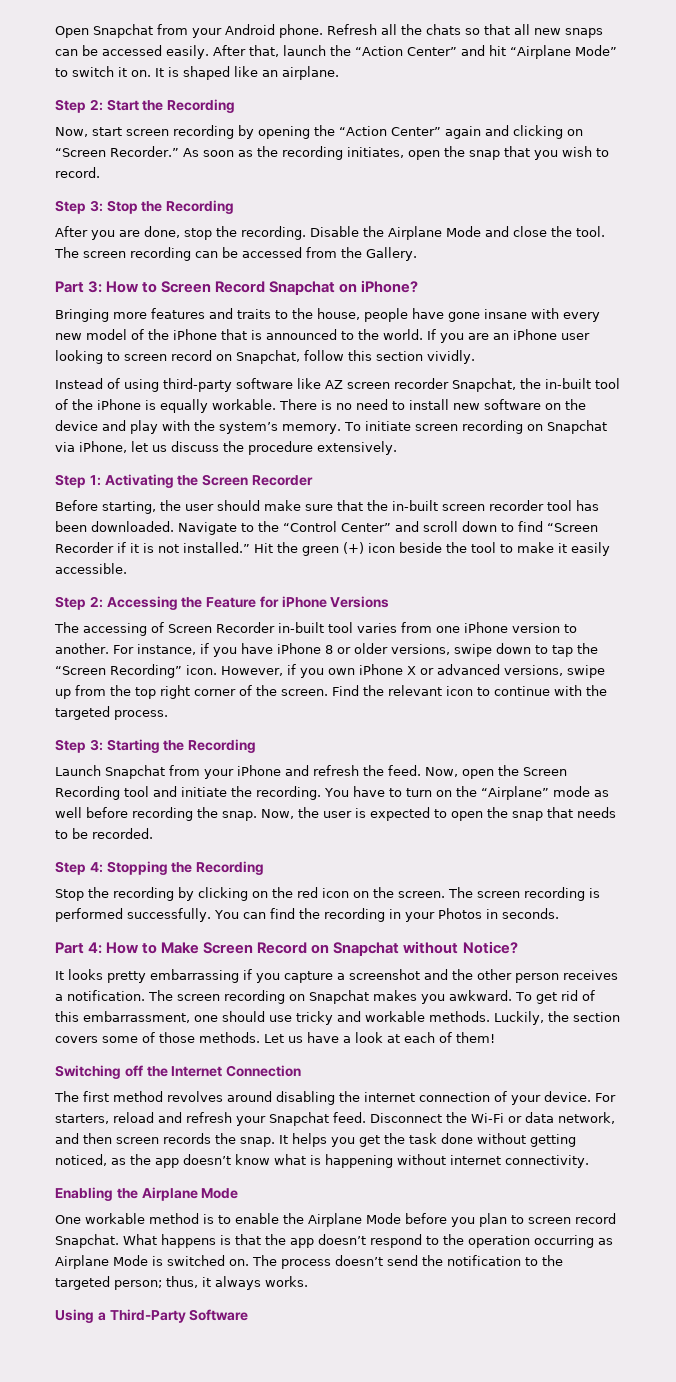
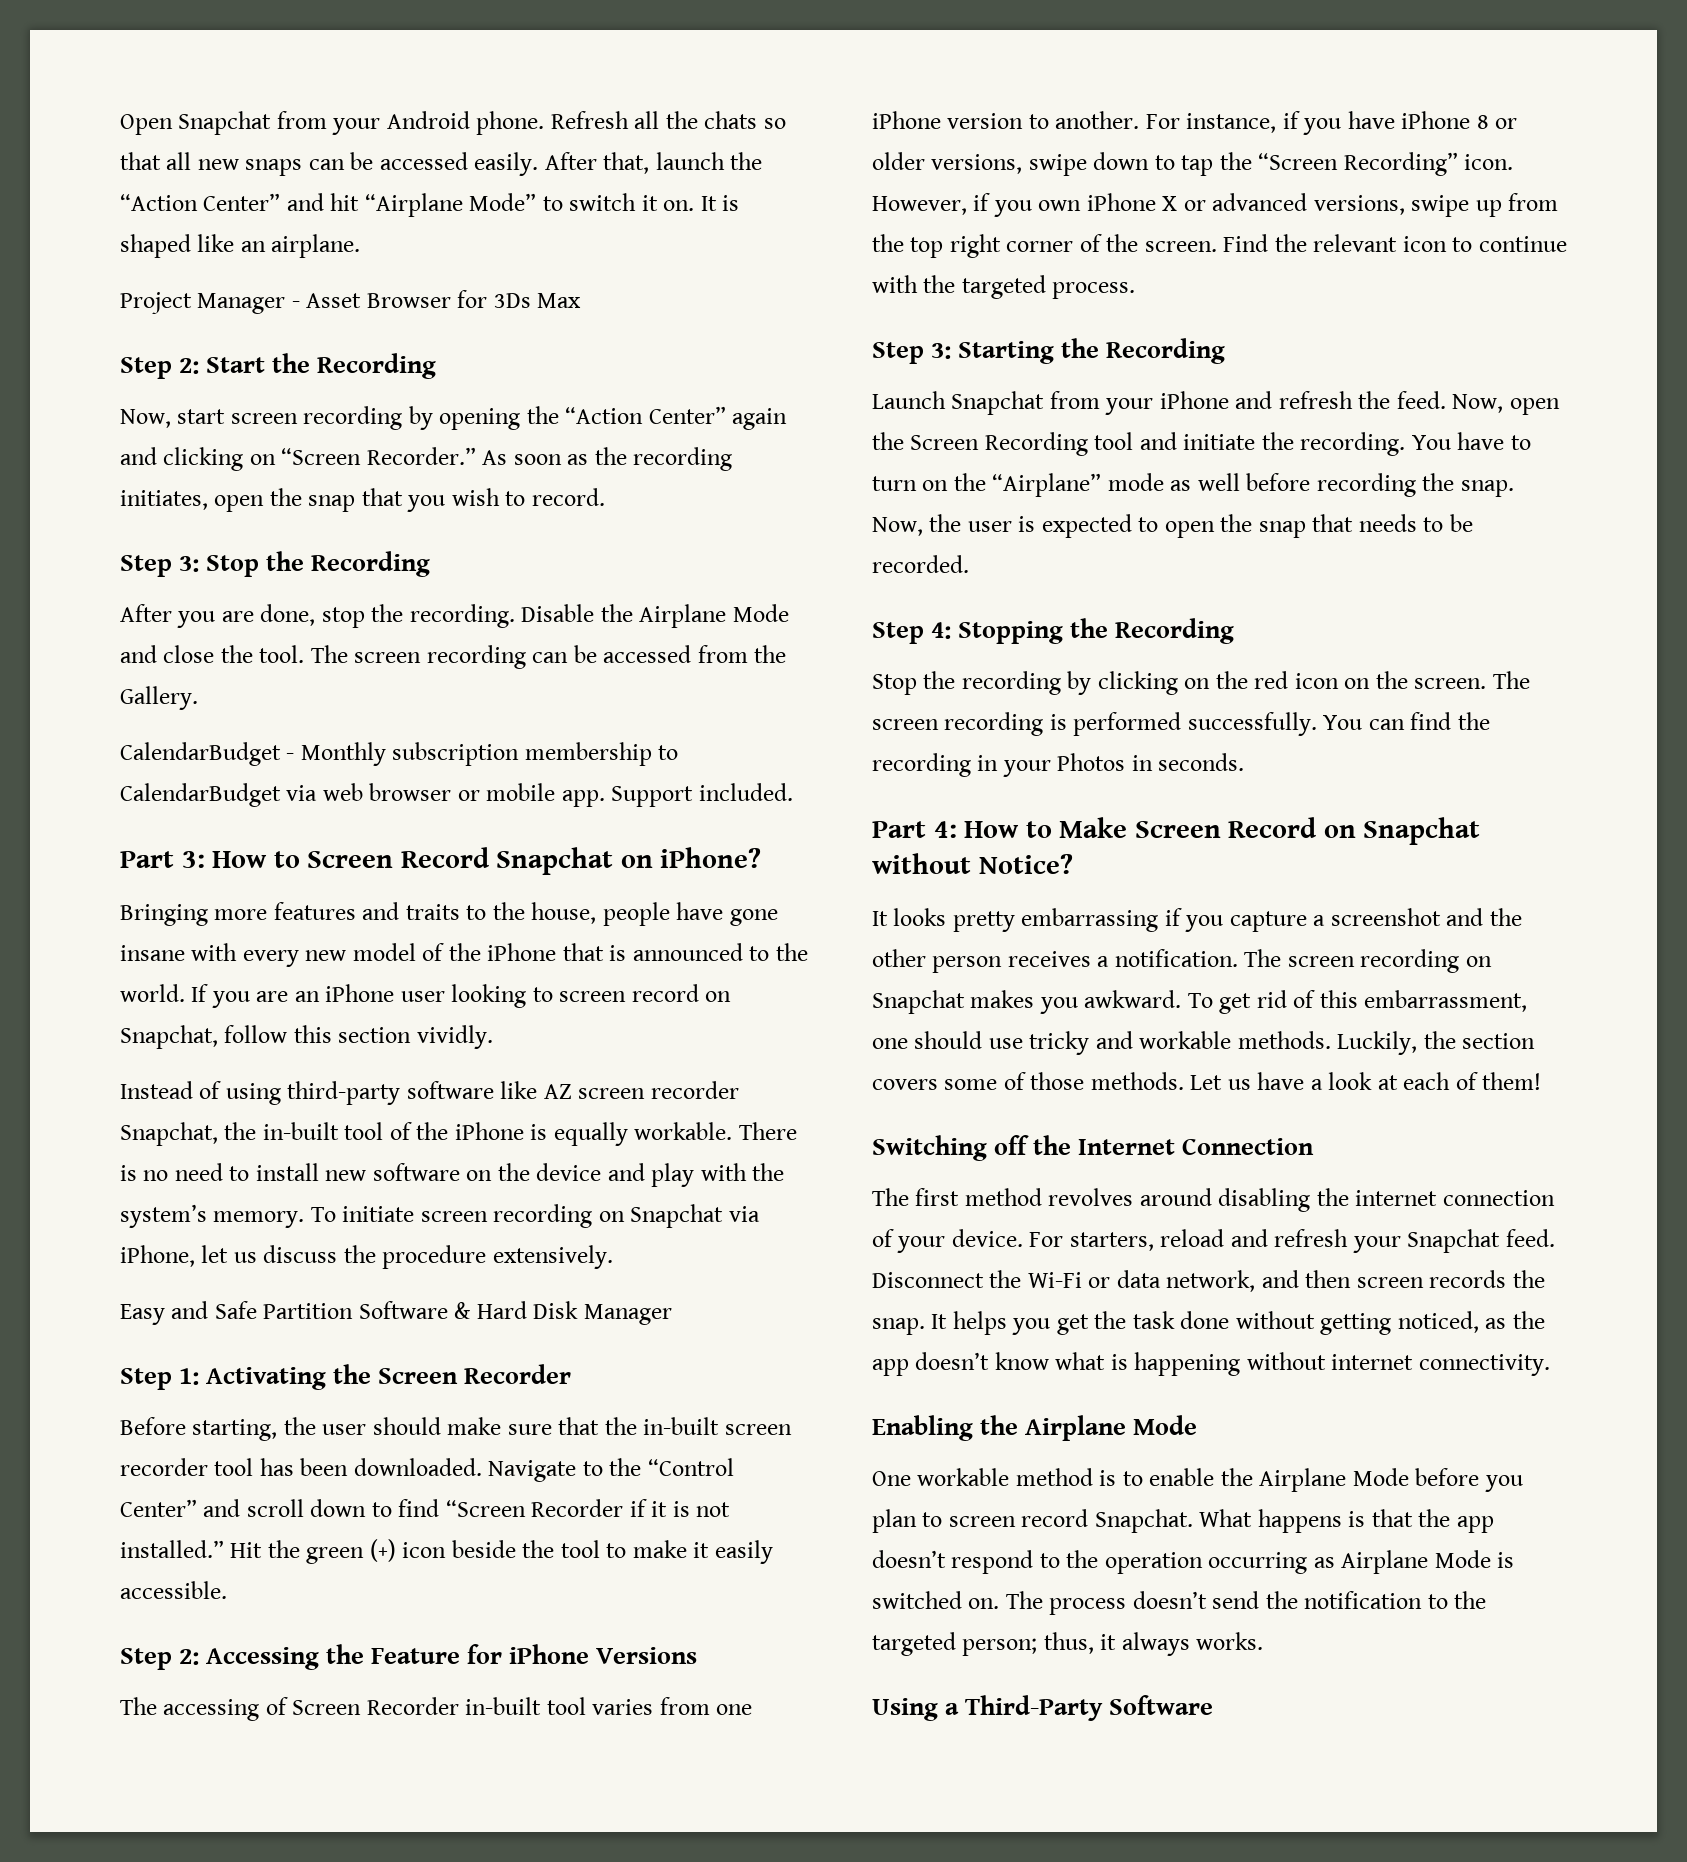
+ Project Manager - Asset Browser for 3Ds Max
+ CalendarBudget - Monthly subscription membership to CalendarBudget via web browser or mobile app. Support included.
+ Easy and Safe Partition Software & Hard Disk Manager

